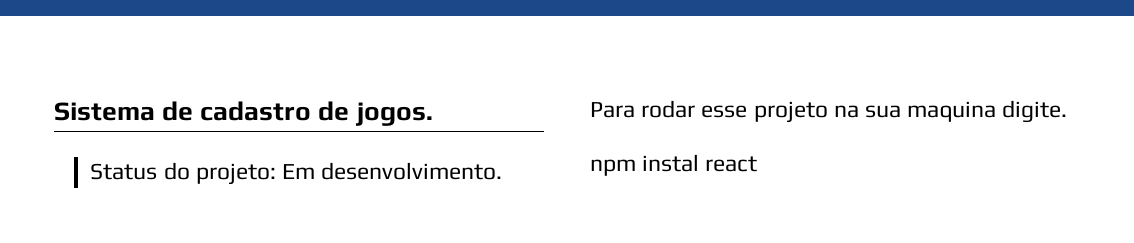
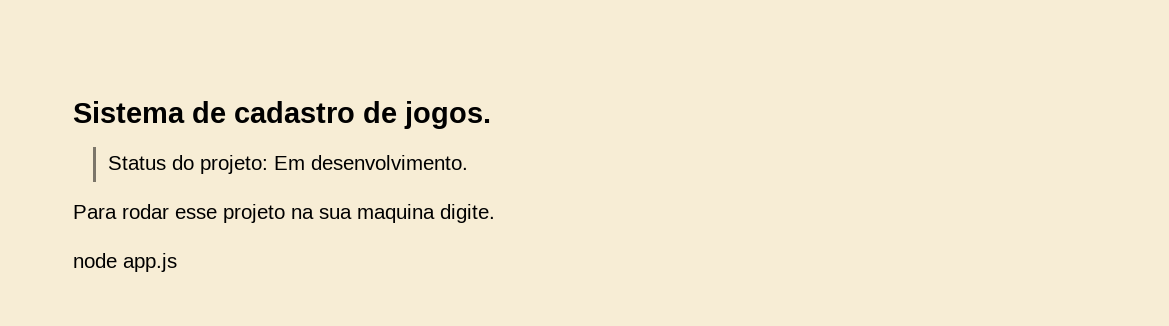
- npm instal react
+ node app.js

